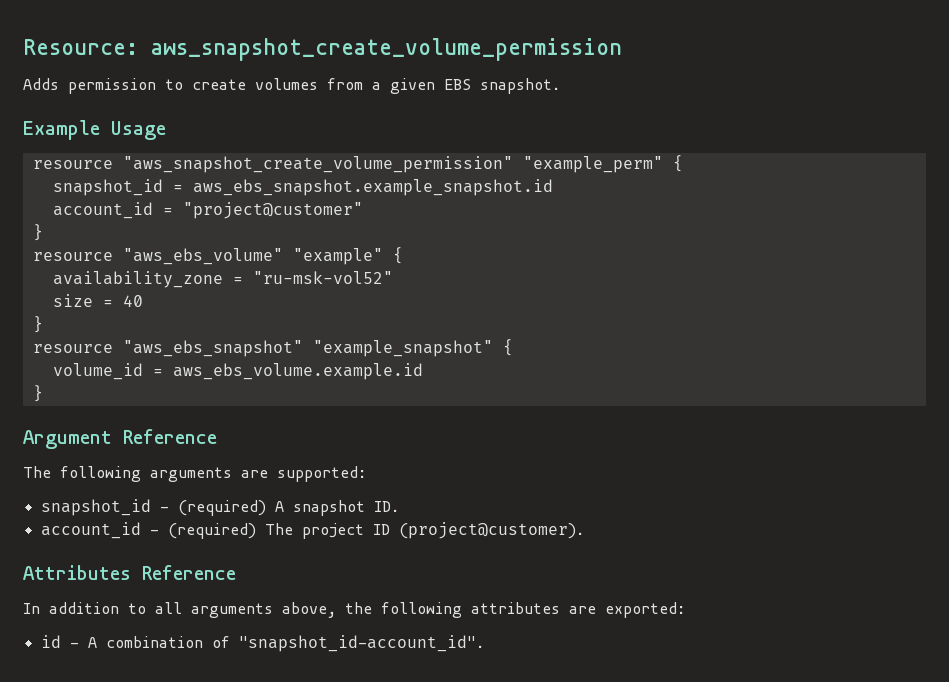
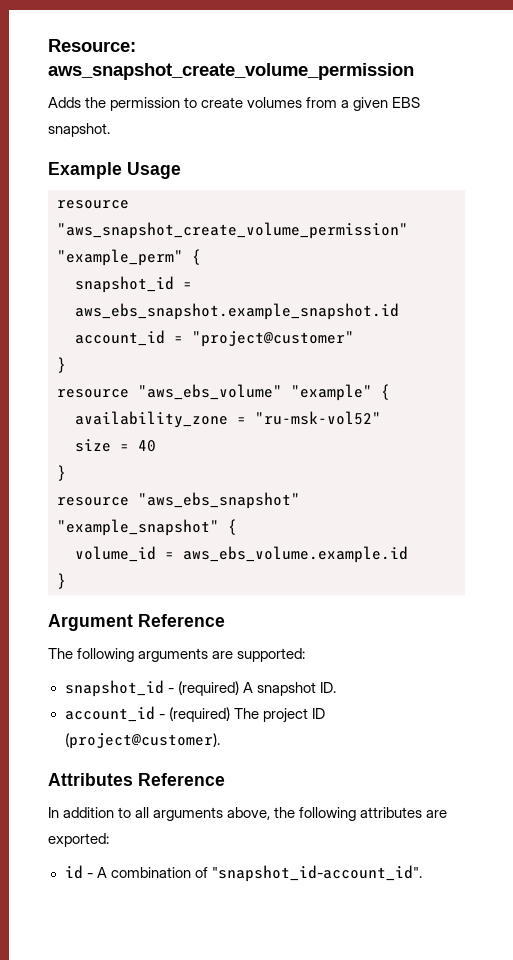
- Adds permission to create volumes from a given EBS snapshot.
+ Adds the permission to create volumes from a given EBS snapshot.

